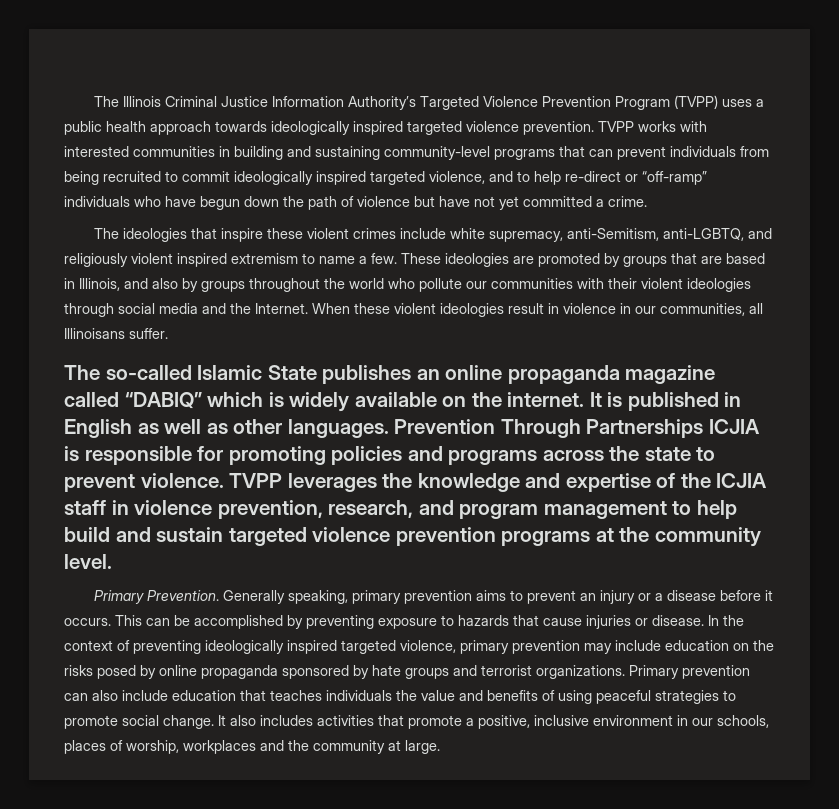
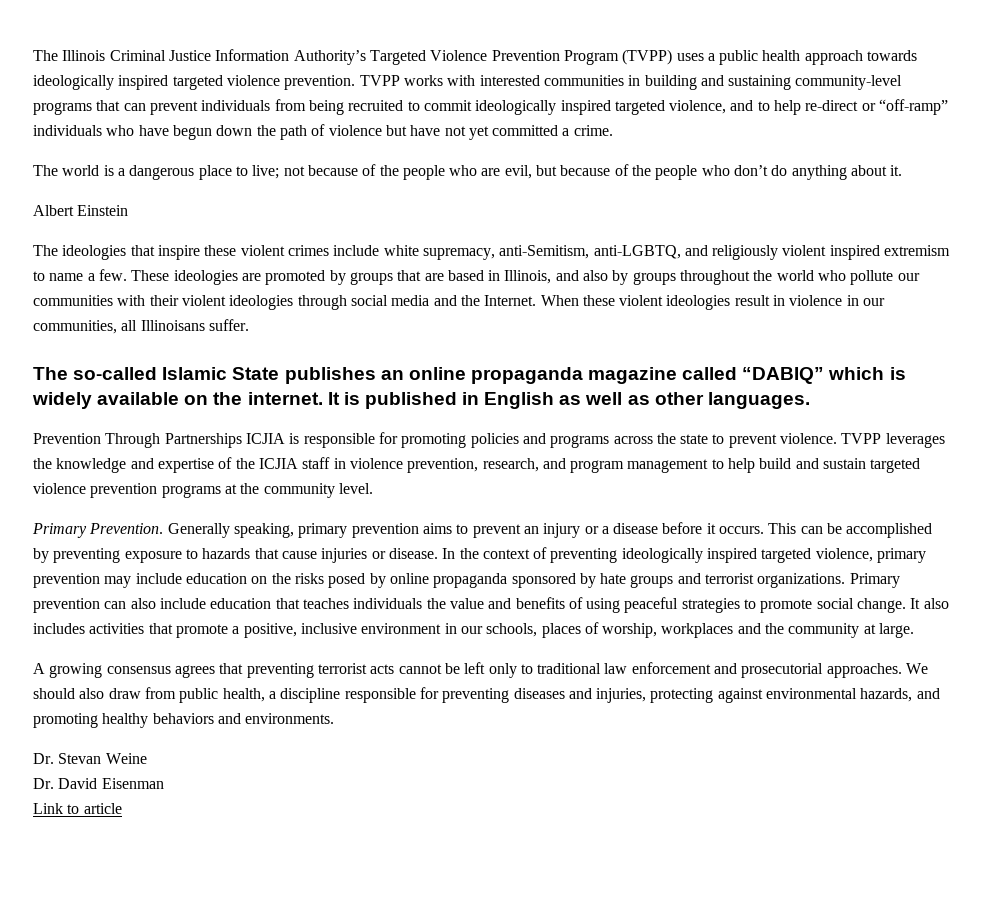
+ The world is a dangerous place to live; not because of the people who are evil, but because of the people who don’t do anything about it.
+ Albert Einstein
- It is published in English as well as other languages. Prevention Through Partnerships ICJIA is responsible for promoting policies and programs across the state to prevent violence.
+ It is published in English as well as other languages.
+ Prevention Through Partnerships ICJIA is responsible for promoting policies and programs across the state to prevent violence.
+ A growing consensus agrees that preventing terrorist acts cannot be left only to traditional law enforcement and prosecutorial approaches. We should also draw from public health, a discipline responsible for preventing diseases and injuries, protecting against environmental hazards, and promoting healthy behaviors and environments.
+ Dr. Stevan Weine
+ Dr. David Eisenman
+ Link to article

